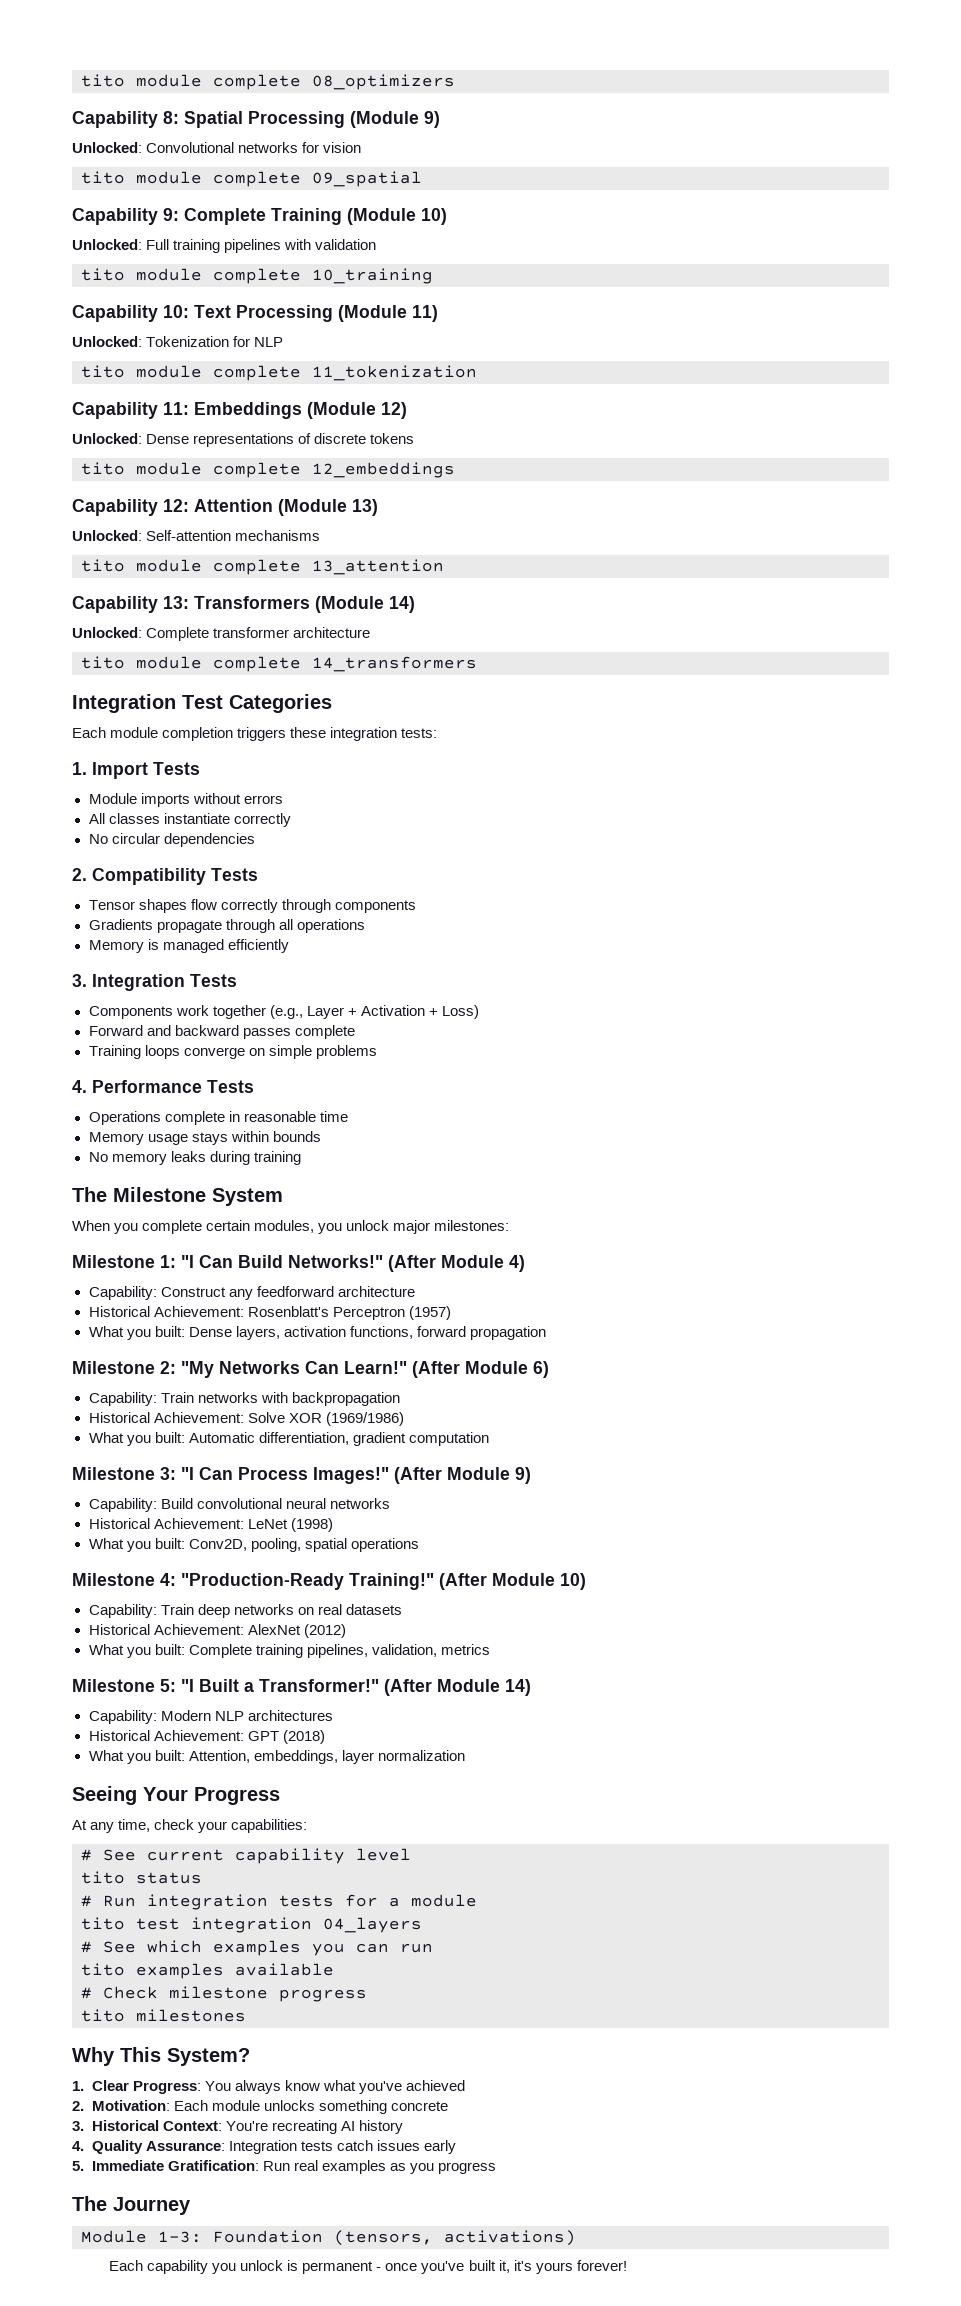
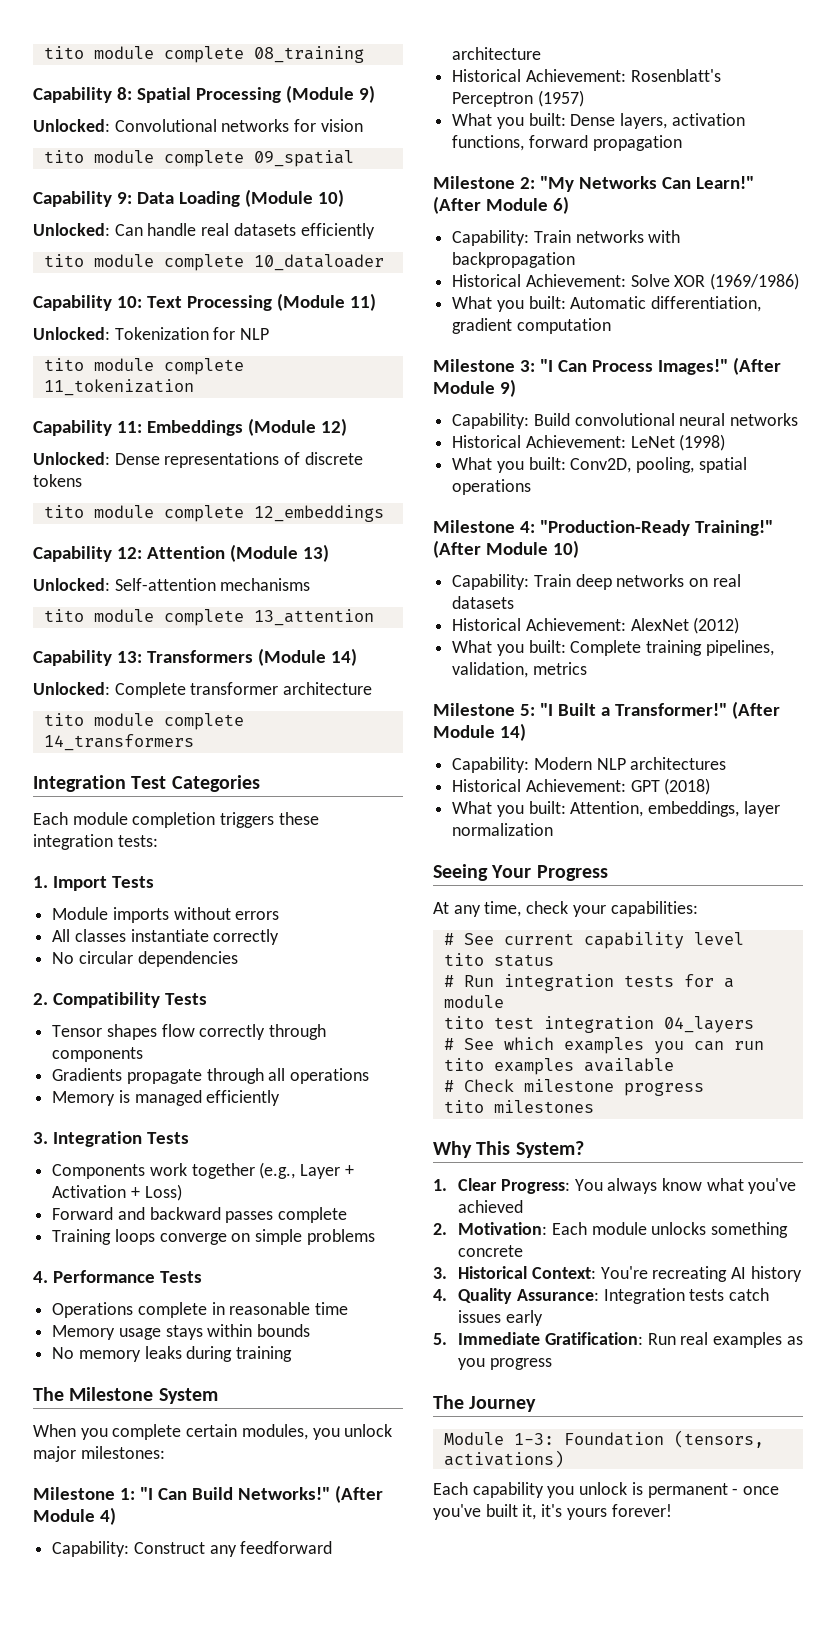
- tito module complete 08_optimizers
+ tito module complete 08_training
- Capability 9: Complete Training (Module 10)
+ Capability 9: Data Loading (Module 10)
- Unlocked: Full training pipelines with validation
- tito module complete 10_training
+ Unlocked: Can handle real datasets efficiently
+ tito module complete 10_dataloader

